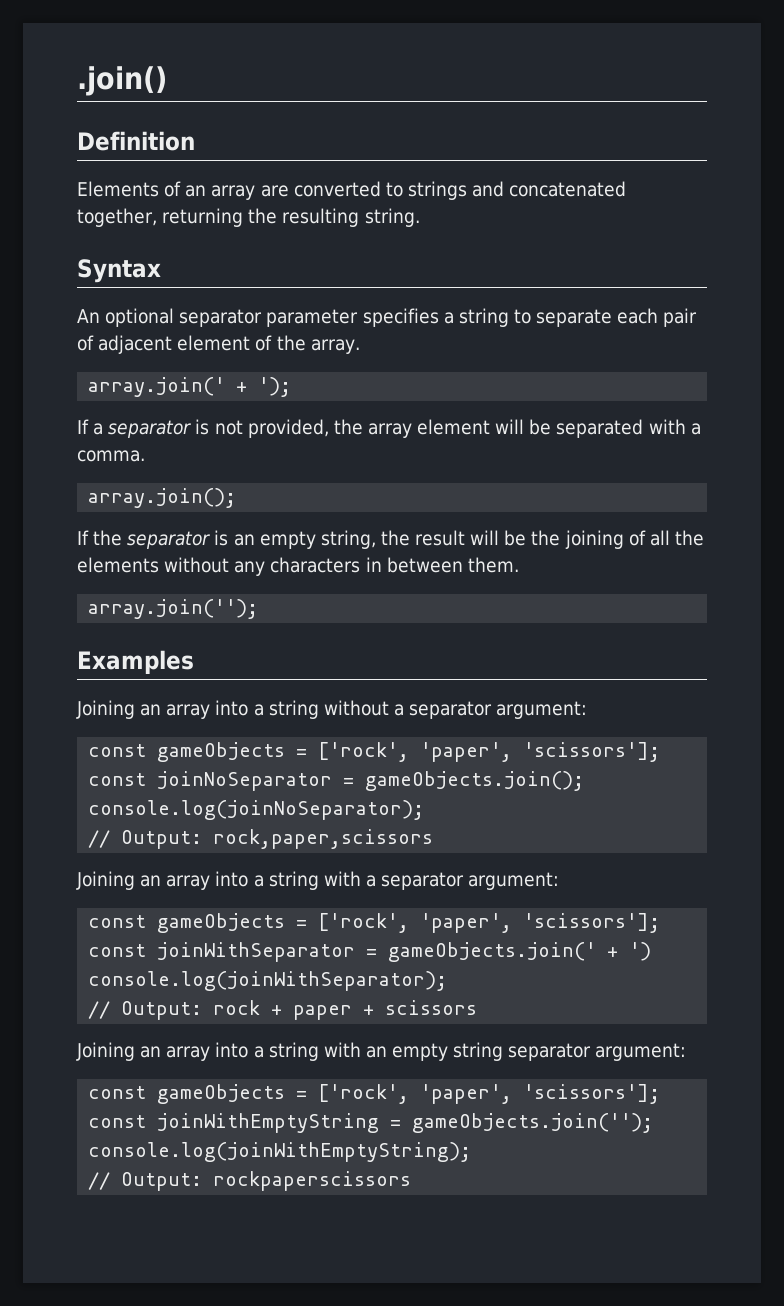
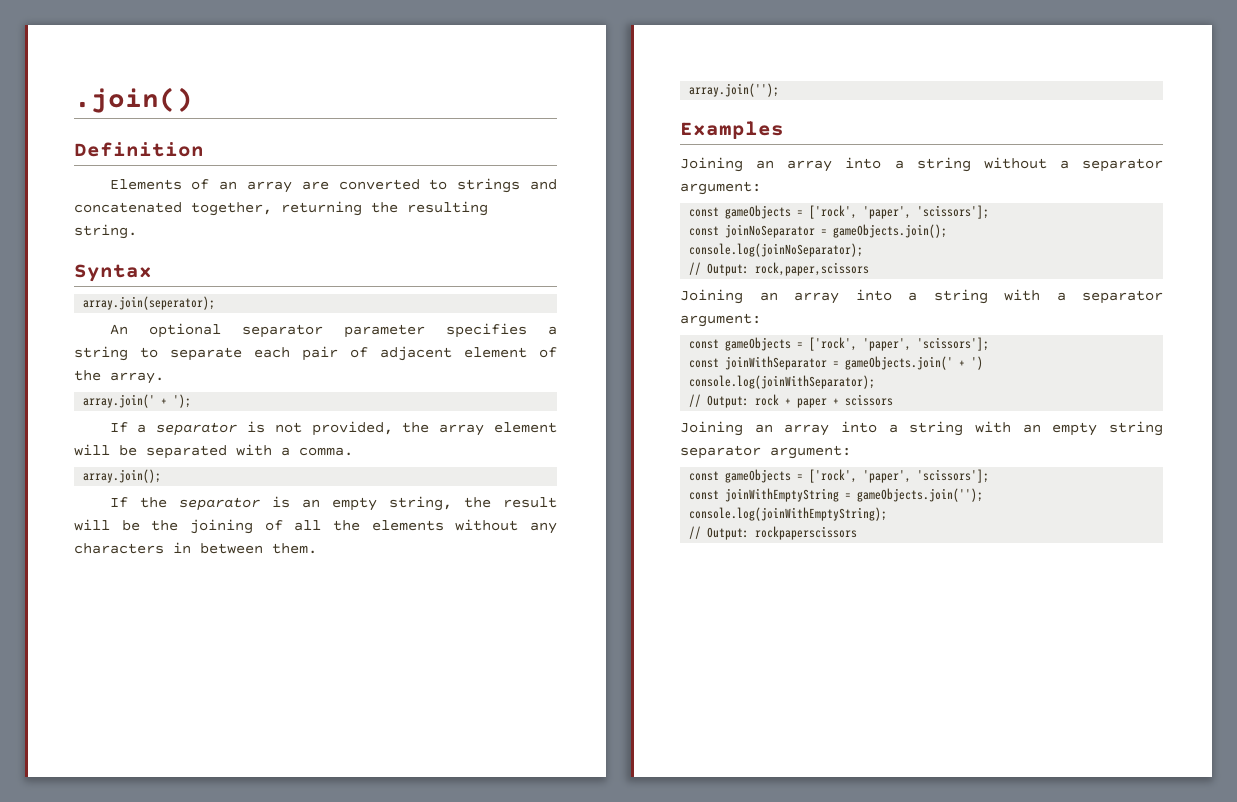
+ array.join(seperator);

